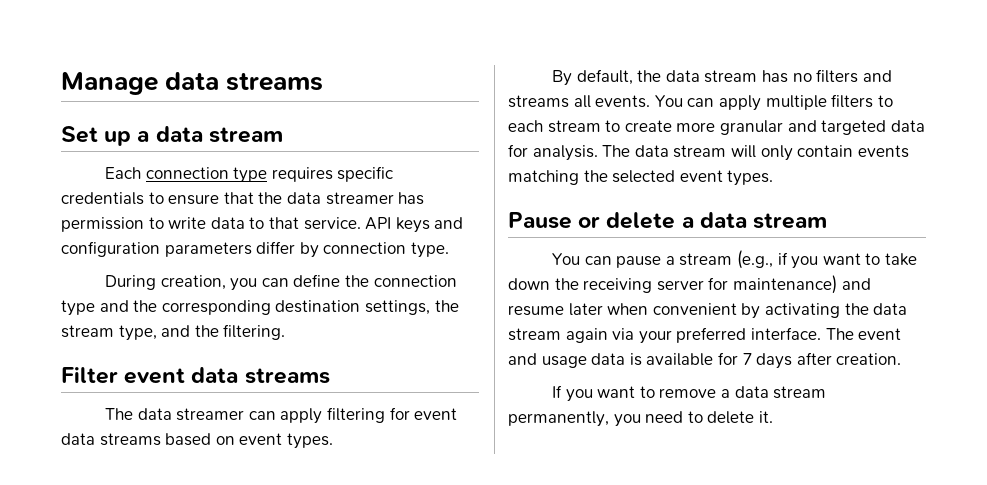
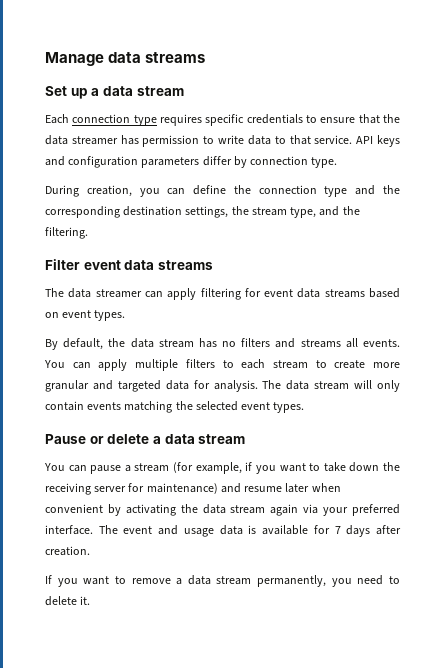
- You can pause a stream (e.g., if you want to take down the receiving server for maintenance) and resume later when convenient by activating the data stream again via your preferred interface.
+ You can pause a stream (for example, if you want to take down the receiving server for maintenance) and resume later when convenient by activating the data stream again via your preferred interface.

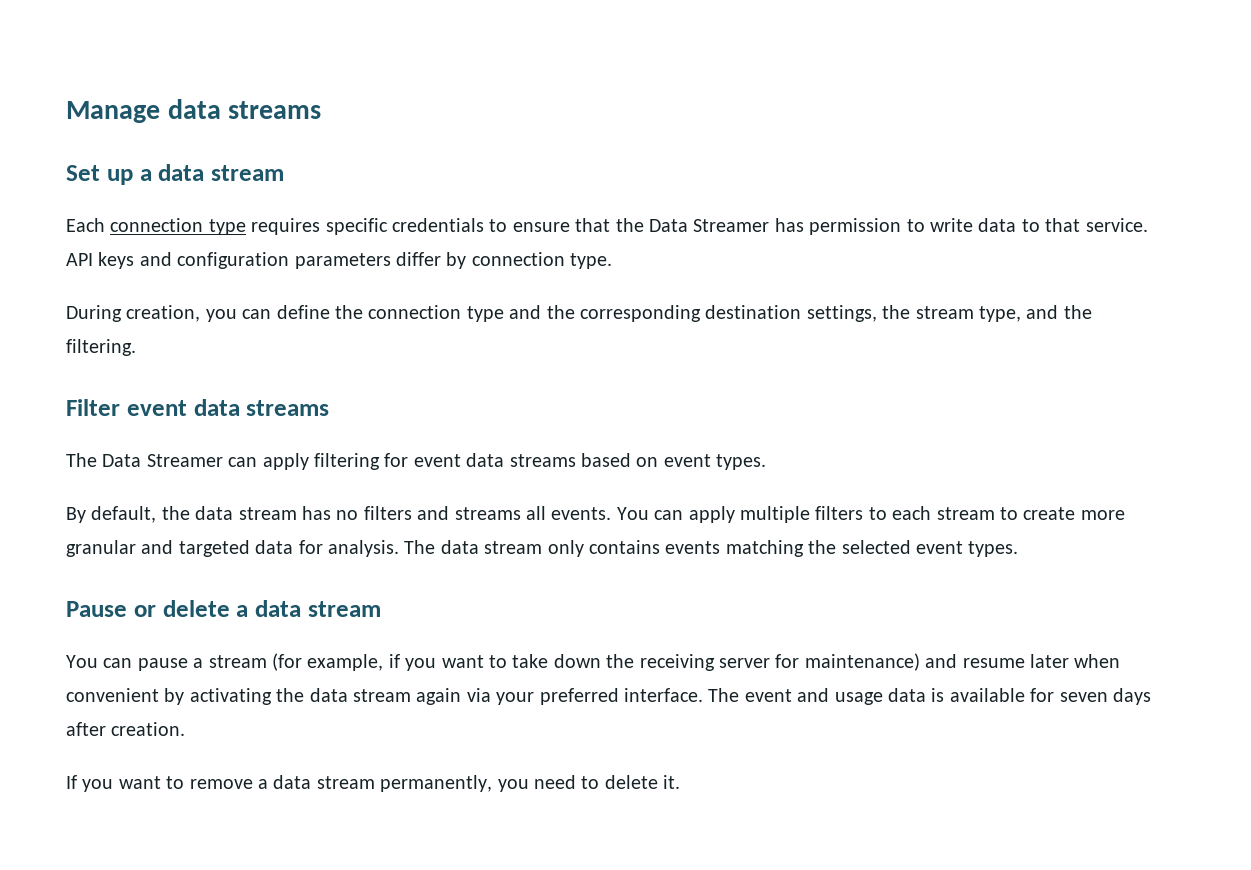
- Each connection type requires specific credentials to ensure that the data streamer has permission to write data to that service.
+ Each connection type requires specific credentials to ensure that the Data Streamer has permission to write data to that service.
- The data streamer can apply filtering for event data streams based on event types.
+ The Data Streamer can apply filtering for event data streams based on event types.
- The data stream will only contain events matching the selected event types.
+ The data stream only contains events matching the selected event types.
- The event and usage data is available for 7 days after creation.
+ The event and usage data is available for seven days after creation.

